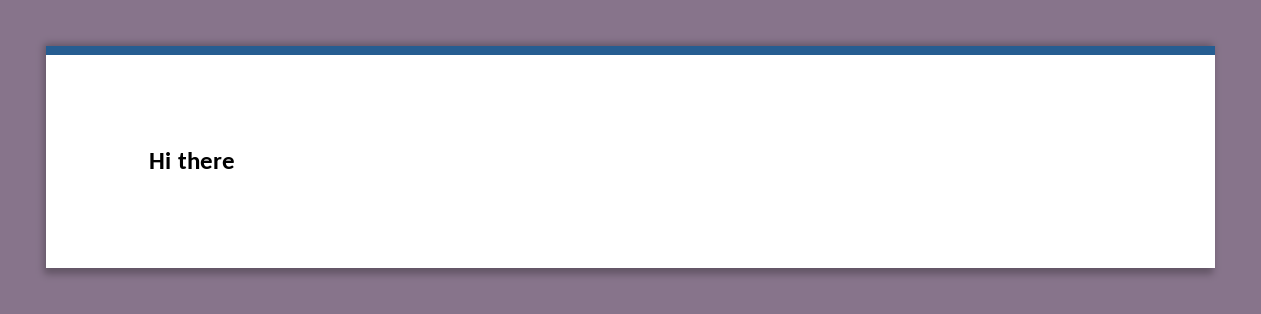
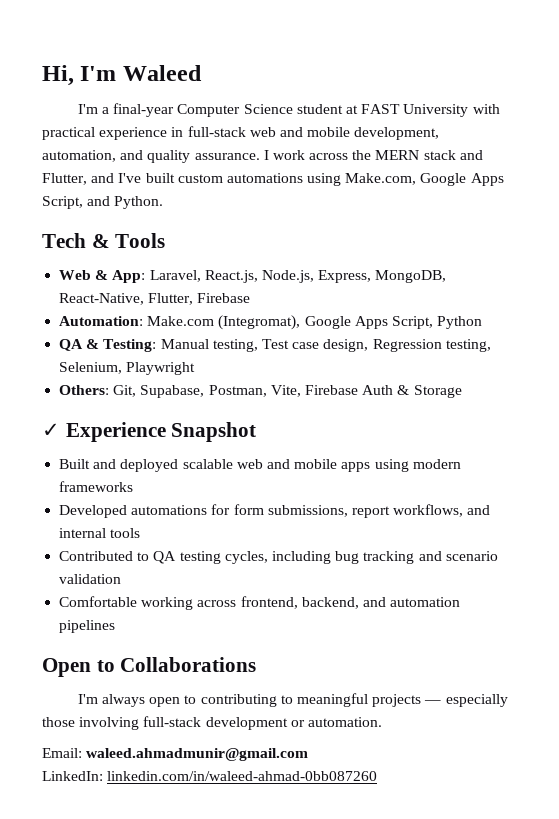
- Hi there
+ Hi, I'm Waleed
+ I'm a final-year Computer Science student at FAST University with practical experience in full-stack web and mobile development, automation, and quality assurance. I work across the MERN stack and Flutter, and I've built custom automations using Make.com, Google Apps Script, and Python.
+ Tech & Tools
+ Web & App: Laravel, React.js, Node.js, Express, MongoDB, React-Native, Flutter, Firebase
+ Automation: Make.com (Integromat), Google Apps Script, Python
+ QA & Testing: Manual testing, Test case design, Regression testing, Selenium, Playwright
+ Others: Git, Supabase, Postman, Vite, Firebase Auth & Storage
+ ✓ Experience Snapshot
+ Built and deployed scalable web and mobile apps using modern frameworks
+ Developed automations for form submissions, report workflows, and internal tools
+ Contributed to QA testing cycles, including bug tracking and scenario validation
+ Comfortable working across frontend, backend, and automation pipelines
+ Open to Collaborations
+ I'm always open to contributing to meaningful projects — especially those involving full-stack development or automation.
+ Email: waleed.ahmadmunir@gmail.com
+ LinkedIn: linkedin.com/in/waleed-ahmad-0bb087260

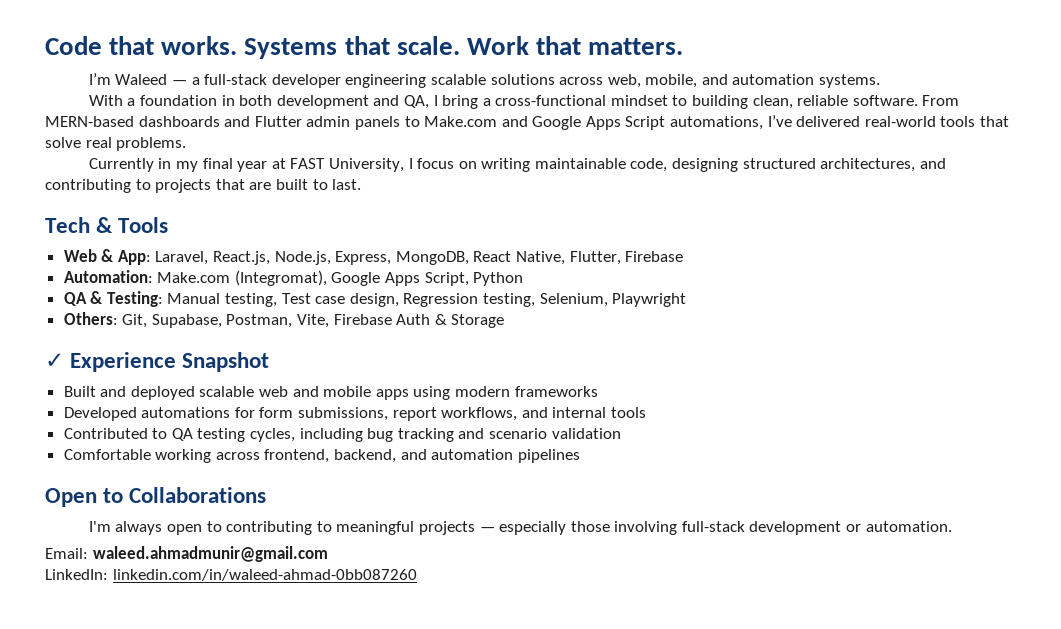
- Hi, I'm Waleed
- I'm a final-year Computer Science student at FAST University with practical experience in full-stack web and mobile development, automation, and quality assurance. I work across the MERN stack and Flutter, and I've built custom automations using Make.com, Google Apps Script, and Python.
+ Code that works. Systems that scale. Work that matters.
+ I’m Waleed — a full-stack developer engineering scalable solutions across web, mobile, and automation systems.
+ With a foundation in both development and QA, I bring a cross-functional mindset to building clean, reliable software. From MERN-based dashboards and Flutter admin panels to Make.com and Google Apps Script automations, I’ve delivered real-world tools that solve real problems.
+ Currently in my final year at FAST University, I focus on writing maintainable code, designing structured architectures, and contributing to projects that are built to last.
- Web & App: Laravel, React.js, Node.js, Express, MongoDB, React-Native, Flutter, Firebase
+ Web & App: Laravel, React.js, Node.js, Express, MongoDB, React Native, Flutter, Firebase

